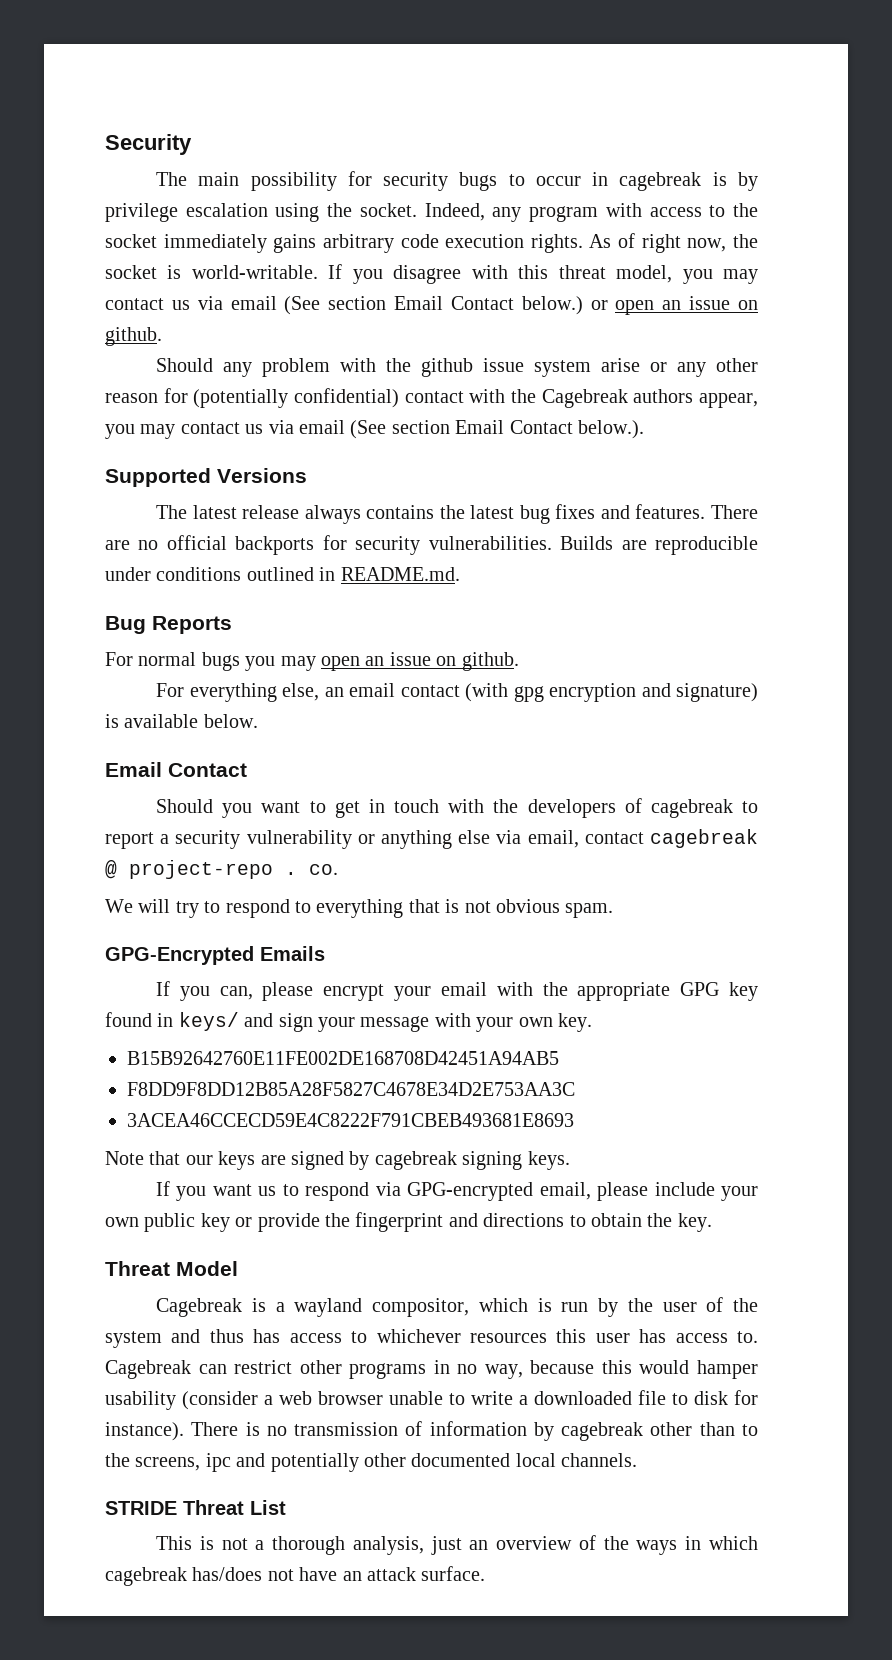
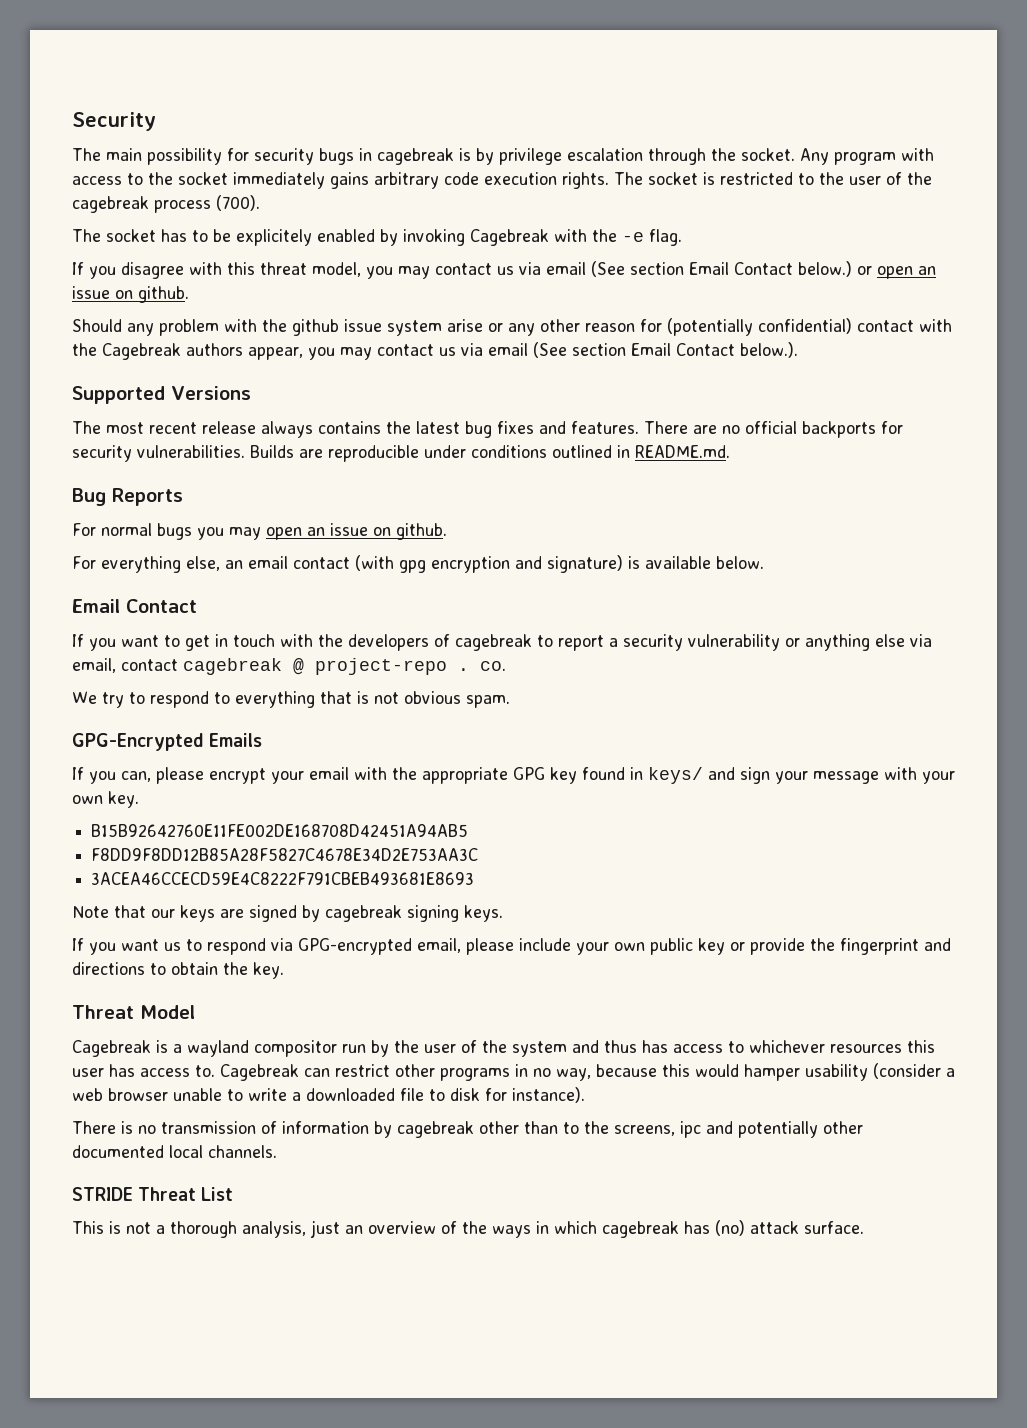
- The main possibility for security bugs to occur in cagebreak is by privilege escalation using the socket.
+ The main possibility for security bugs in cagebreak is by privilege escalation through the socket.
- Indeed, any program with access to the socket immediately gains arbitrary code execution rights.
+ Any program with access to the socket immediately gains arbitrary code execution rights.
- As of right now, the socket is world-writable. If you disagree with this threat model, you may contact us via email (See section Email Contact below.) or open an issue on github.
+ The socket is restricted to the user of the cagebreak process (700).
+ The socket has to be explicitely enabled by invoking Cagebreak with the -e flag.
+ If you disagree with this threat model, you may contact us via email (See section Email Contact below.) or open an issue on github.
- The latest release always contains the latest bug fixes and features.
+ The most recent release always contains the latest bug fixes and features.
- Should you want to get in touch with the developers of cagebreak to report a security vulnerability or anything else via email, contact cagebreak @ project-repo . co.
+ If you want to get in touch with the developers of cagebreak to report a security vulnerability or anything else via email, contact cagebreak @ project-repo . co.
- We will try to respond to everything that is not obvious spam.
+ We try to respond to everything that is not obvious spam.
- Cagebreak is a wayland compositor, which is run by the user of the system and thus has access to whichever resources this user has access to.
+ Cagebreak is a wayland compositor run by the user of the system and thus has access to whichever resources this user has access to.
- Cagebreak can restrict other programs in no way, because this would hamper usability (consider a web browser unable to write a downloaded file to disk for instance). There is no transmission of information by cagebreak other than to the screens, ipc and potentially other documented local channels.
+ Cagebreak can restrict other programs in no way, because this would hamper usability (consider a web browser unable to write a downloaded file to disk for instance).
+ There is no transmission of information by cagebreak other than to the screens, ipc and potentially other documented local channels.
- This is not a thorough analysis, just an overview of the ways in which cagebreak has/does not have an attack surface.
+ This is not a thorough analysis, just an overview of the ways in which cagebreak has (no) attack surface.

